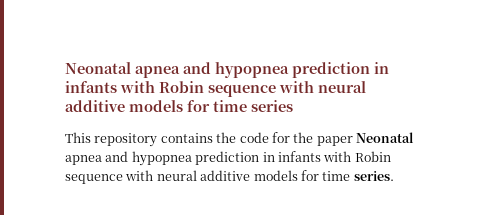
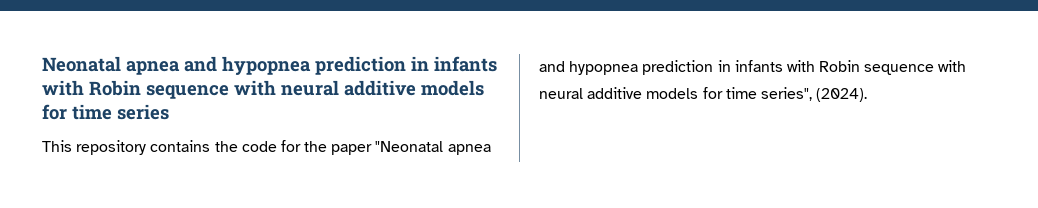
- This repository contains the code for the paper Neonatal apnea and hypopnea prediction in infants with Robin sequence with neural additive models for time series.
+ This repository contains the code for the paper "Neonatal apnea and hypopnea prediction in infants with Robin sequence with neural additive models for time series", (2024).

